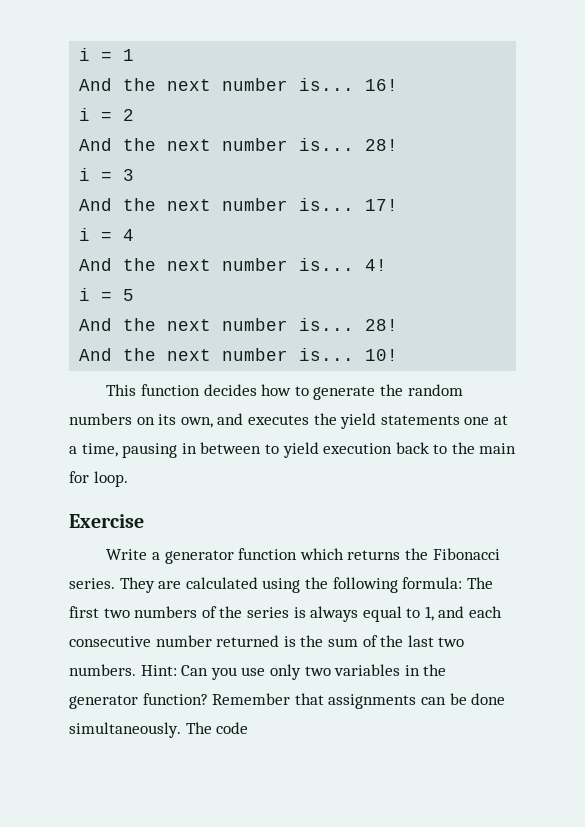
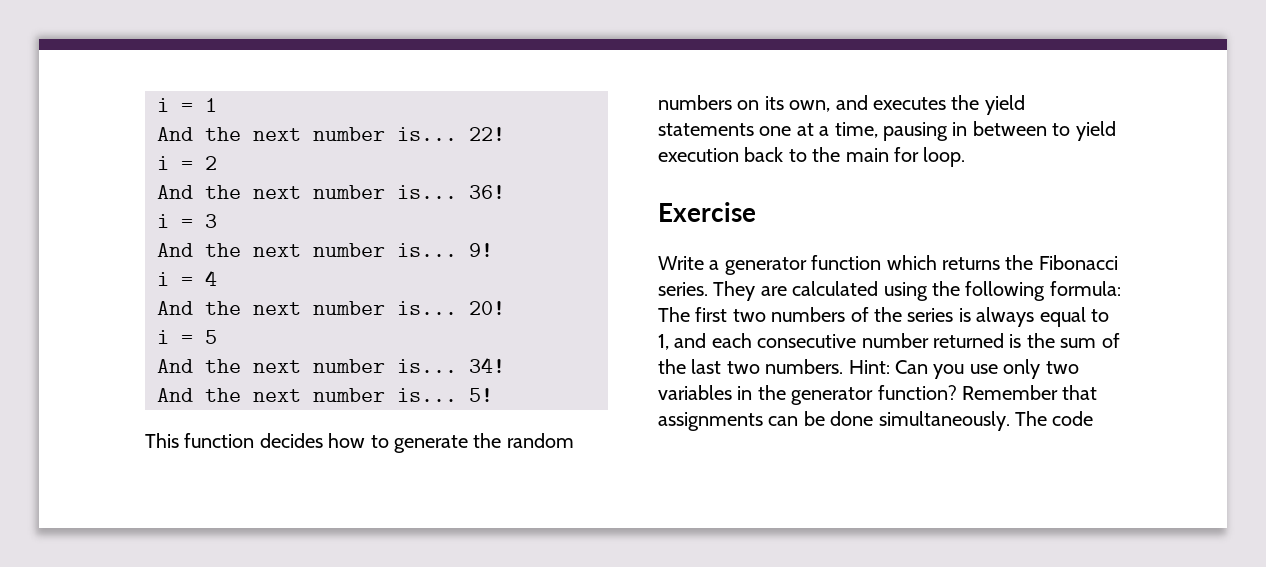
- 16!
+ 22!
  i = 2
- And the next number is... 28!
+ And the next number is... 36!
- 17!
+ 9!
- 4!
+ 20!
  i = 5
- And the next number is... 28!
- And the next number is... 10!
+ And the next number is... 34!
+ And the next number is... 5!

